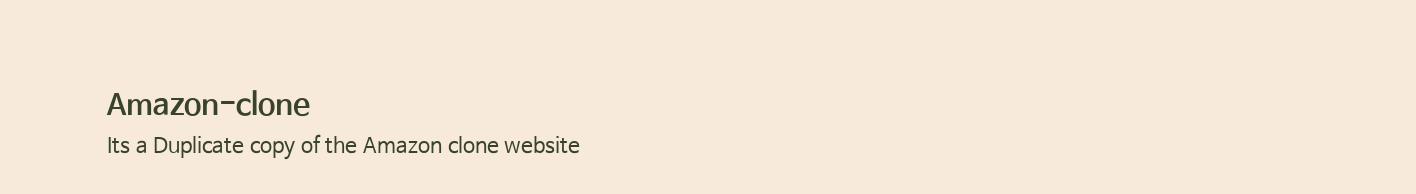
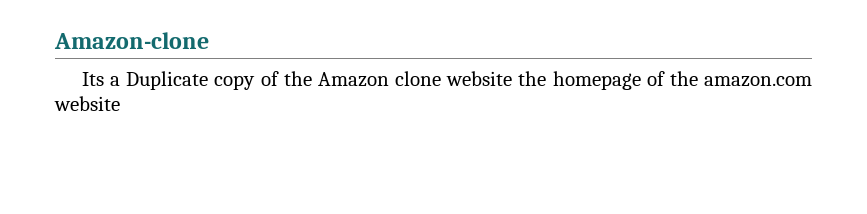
- Its a Duplicate copy of the Amazon clone website
+ Its a Duplicate copy of the Amazon clone website the homepage of the amazon.com website

